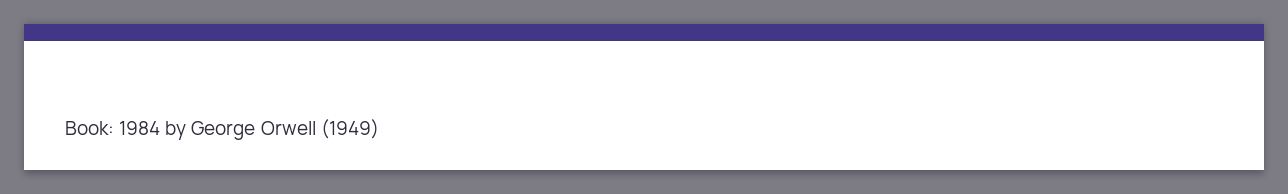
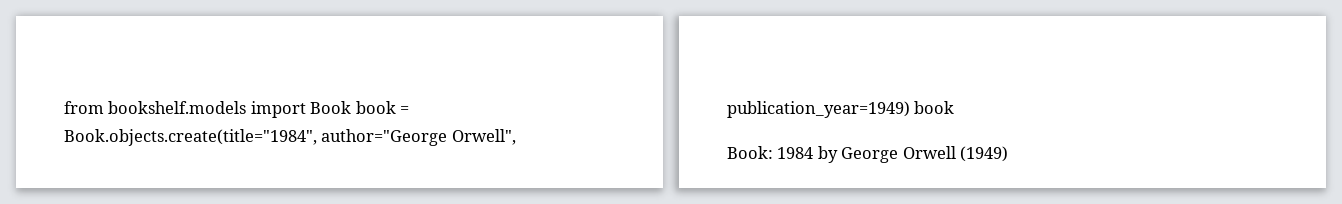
+ from bookshelf.models import Book book = Book.objects.create(title="1984", author="George Orwell", publication_year=1949) book

